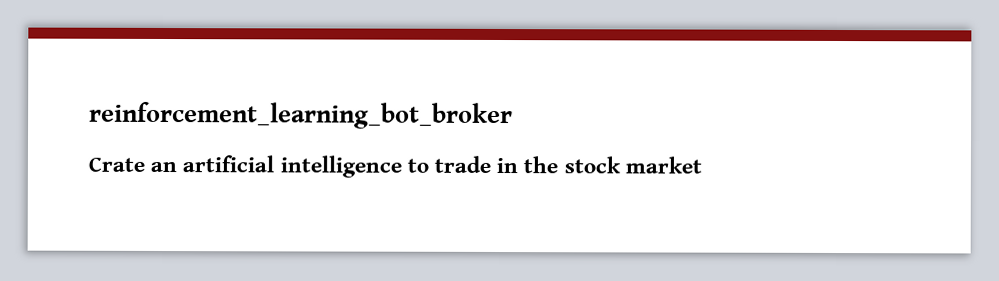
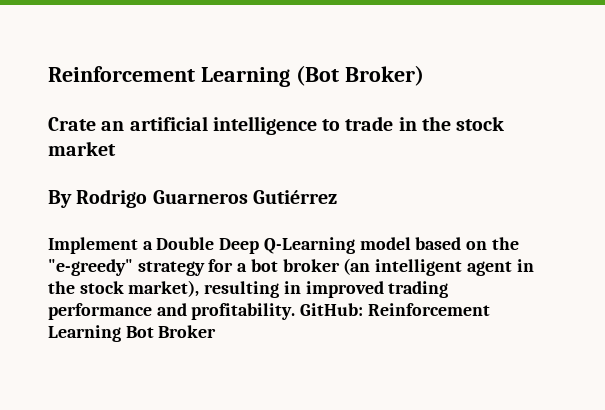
- reinforcement_learning_bot_broker
+ Reinforcement Learning (Bot Broker)
+ By Rodrigo Guarneros Gutiérrez
+ Implement a Double Deep Q-Learning model based on the "e-greedy" strategy for a bot broker (an intelligent agent in the stock market), resulting in improved trading performance and profitability. GitHub: Reinforcement Learning Bot Broker

